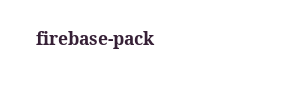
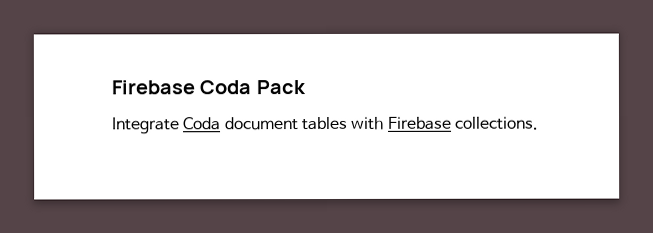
- firebase-pack
+ Firebase Coda Pack
+ Integrate Coda document tables with Firebase collections.

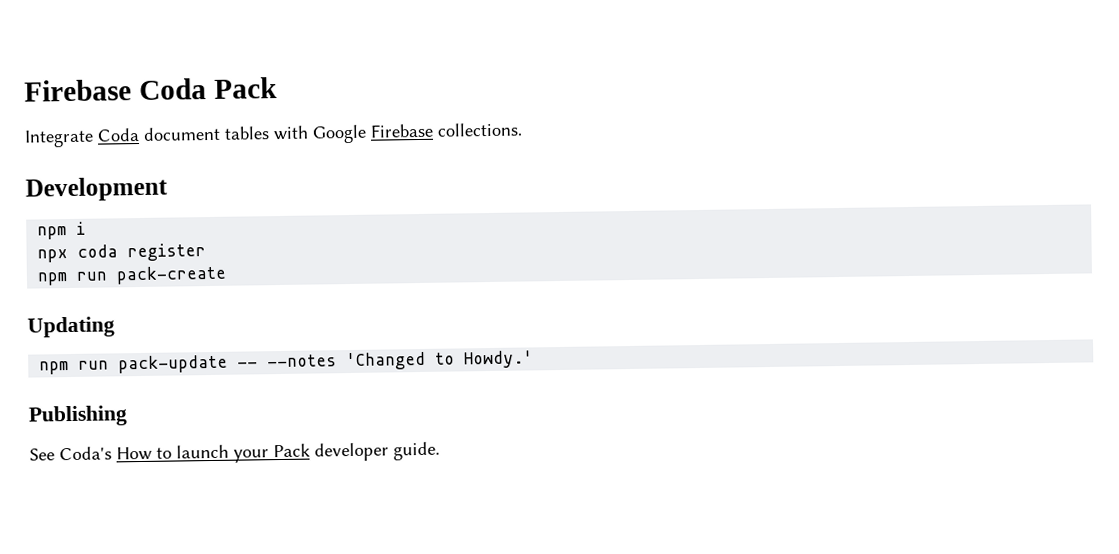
- Integrate Coda document tables with Firebase collections.
+ Integrate Coda document tables with Google Firebase collections.
+ Development
+ npm i
+ npx coda register
+ npm run pack-create
+ Updating
+ npm run pack-update -- --notes 'Changed to Howdy.'
+ Publishing
+ See Coda's How to launch your Pack developer guide.

